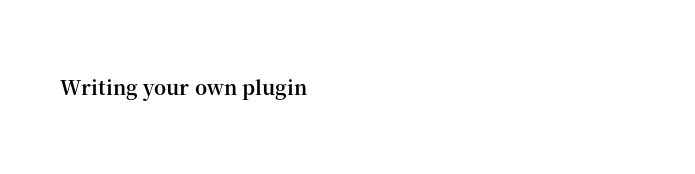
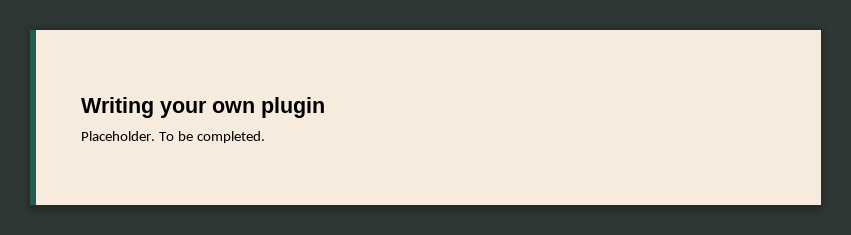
+ Placeholder. To be completed.

